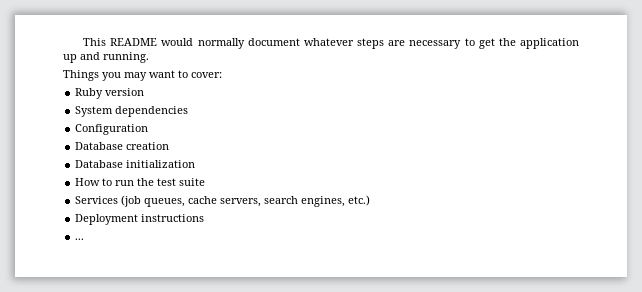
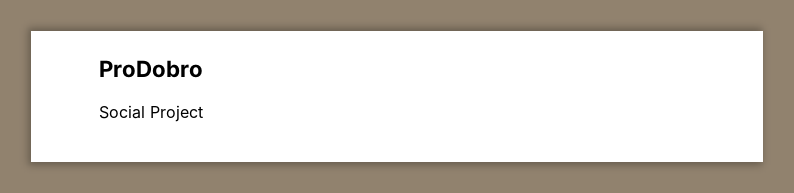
- This README would normally document whatever steps are necessary to get the application up and running.
- Things you may want to cover:
- Ruby version
- System dependencies
- Configuration
- Database creation
- Database initialization
- How to run the test suite
- Services (job queues, cache servers, search engines, etc.)
- Deployment instructions
- ...
+ ProDobro
+ Social Project

